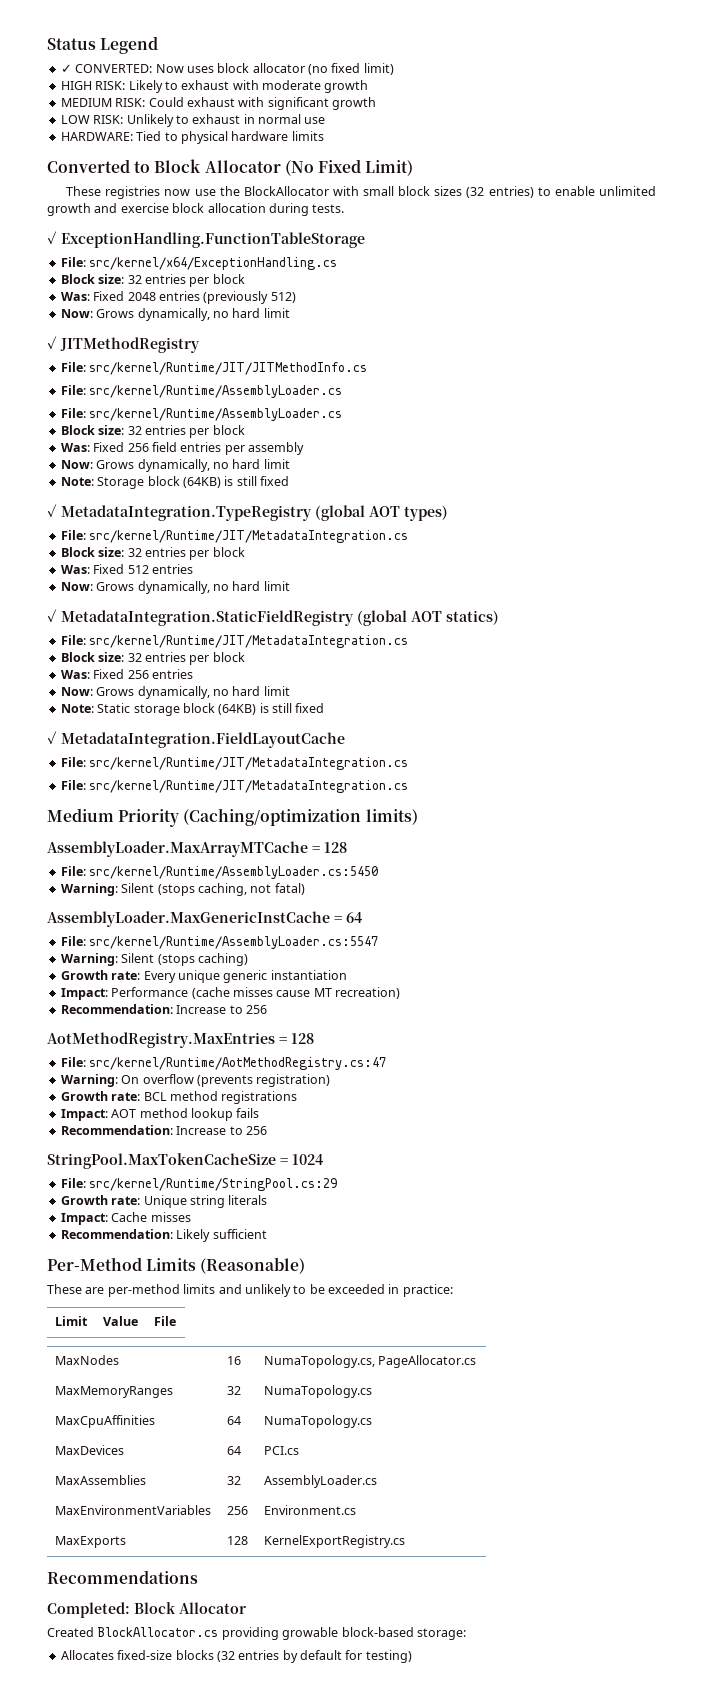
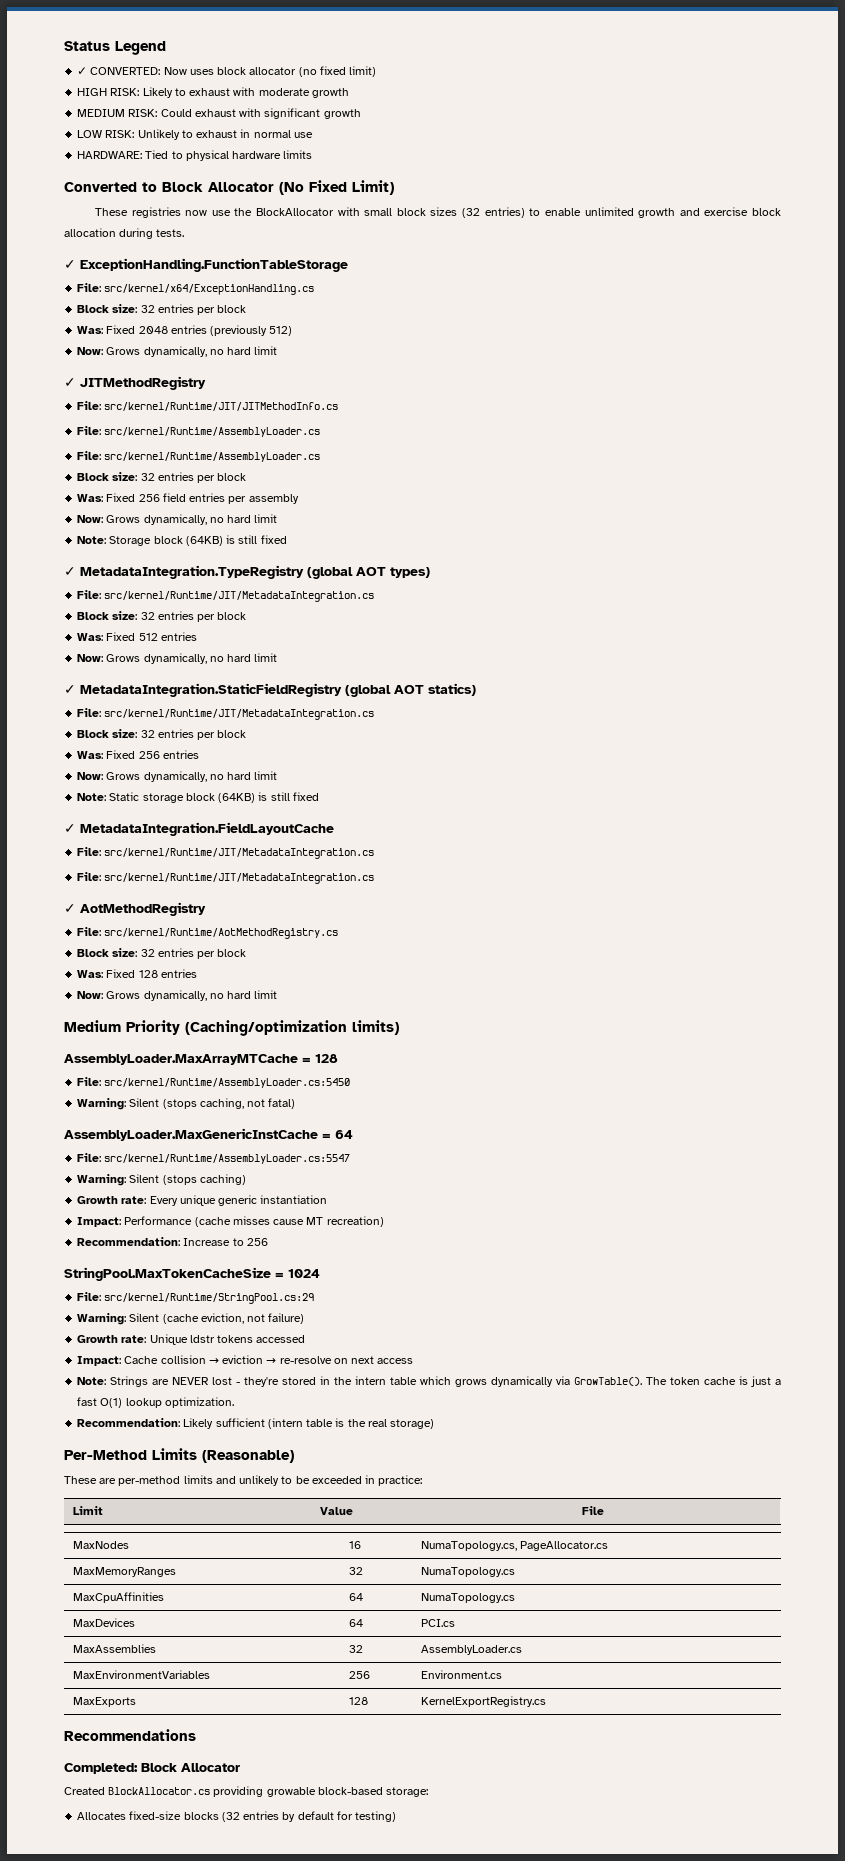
+ ✓ AotMethodRegistry
+ File: src/kernel/Runtime/AotMethodRegistry.cs
+ Block size: 32 entries per block
+ Was: Fixed 128 entries
+ Now: Grows dynamically, no hard limit
- AotMethodRegistry.MaxEntries = 128
- File: src/kernel/Runtime/AotMethodRegistry.cs:47
- Warning: On overflow (prevents registration)
- Growth rate: BCL method registrations
- Impact: AOT method lookup fails
- Recommendation: Increase to 256
+ Warning: Silent (cache eviction, not failure)
- Growth rate: Unique string literals
+ Growth rate: Unique ldstr tokens accessed
- Impact: Cache misses
- Recommendation: Likely sufficient
+ Impact: Cache collision → eviction → re-resolve on next access
+ Note: Strings are NEVER lost - they're stored in the intern table which grows dynamically via GrowTable(). The token cache is just a fast O(1) lookup optimization.
+ Recommendation: Likely sufficient (intern table is the real storage)

